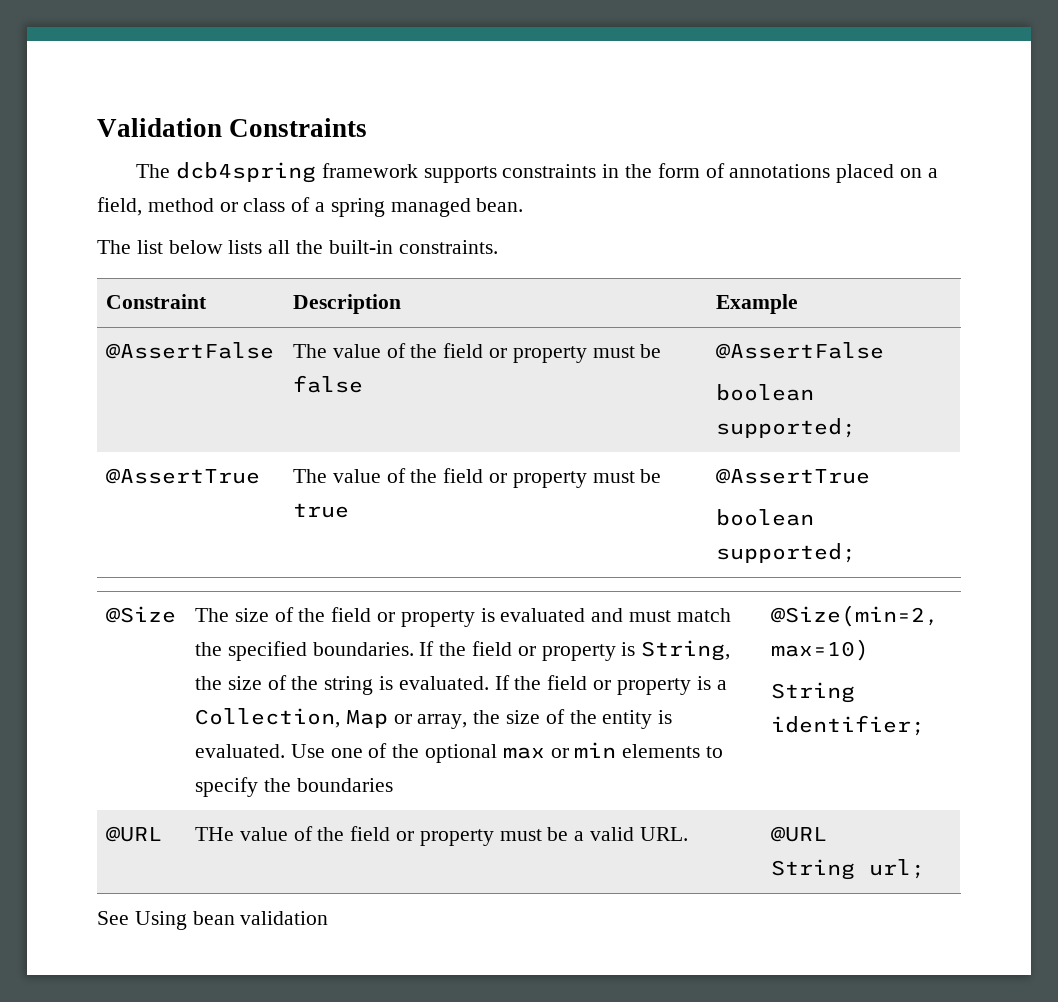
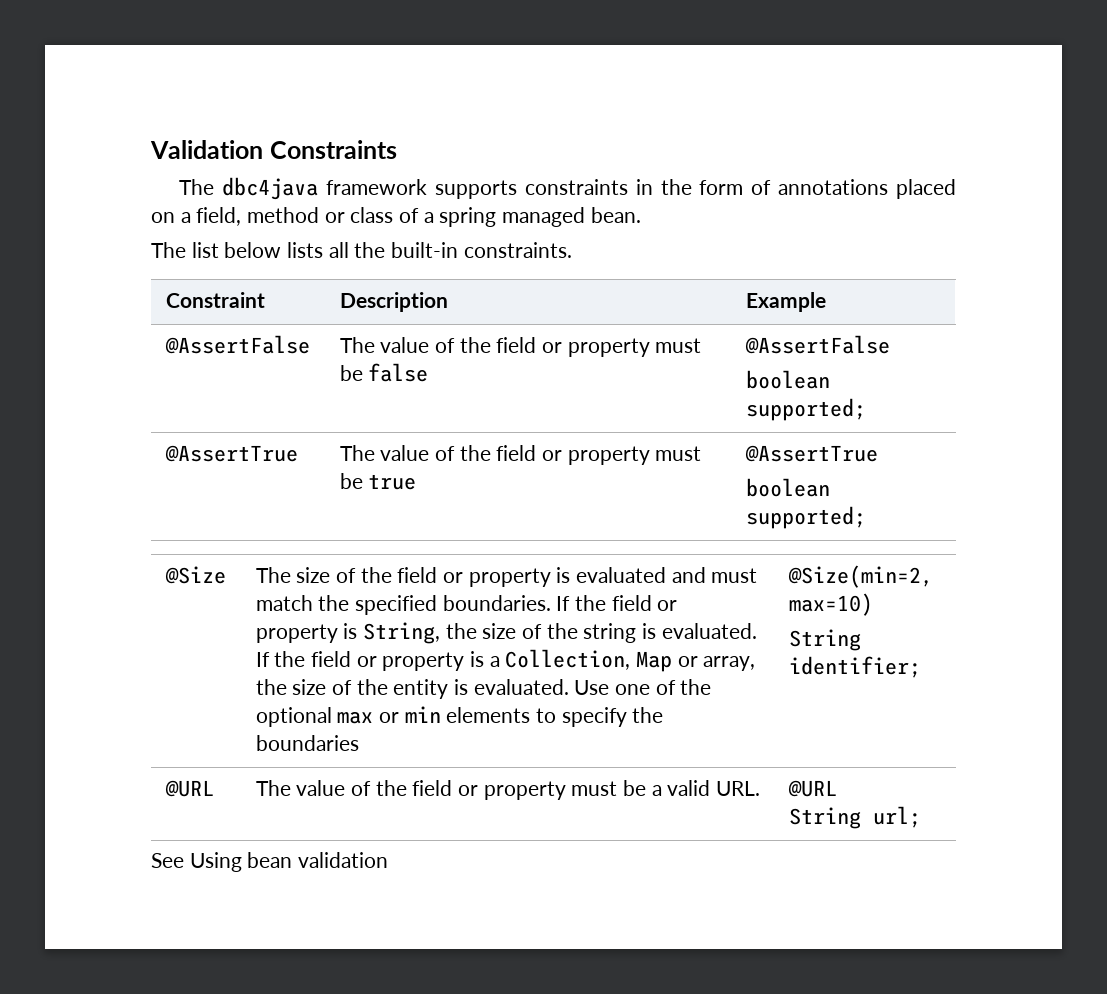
- The dcb4spring framework supports constraints in the form of annotations placed on a field, method or class of a spring managed bean.
+ The dbc4java framework supports constraints in the form of annotations placed on a field, method or class of a spring managed bean.
- @URL | THe value of the field or property must be a valid URL. | @URL
+ @URL | The value of the field or property must be a valid URL. | @URL

